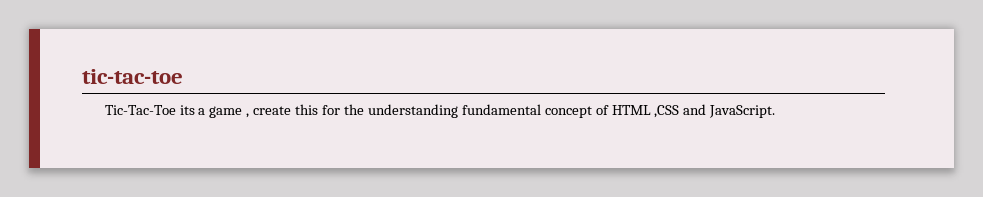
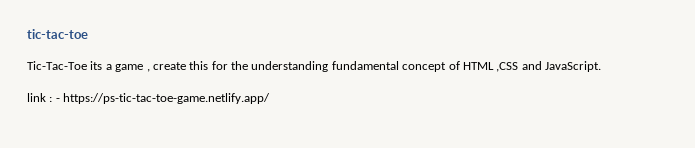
+ link : - https://ps-tic-tac-toe-game.netlify.app/

